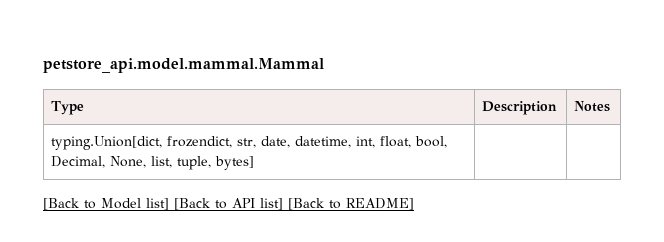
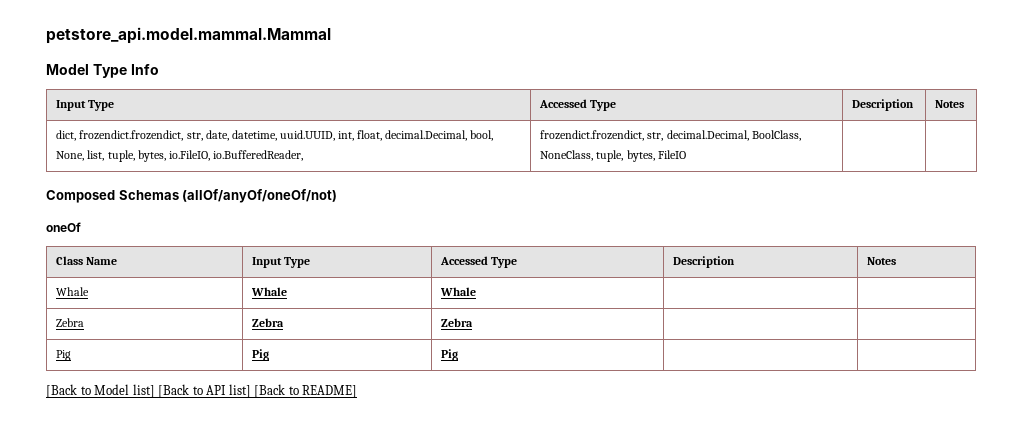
- Type | Description | Notes
- typing.Union[dict, frozendict, str, date, datetime, int, float, bool, Decimal, None, list, tuple, bytes] | |
+ Model Type Info
+ Input Type | Accessed Type | Description | Notes
+ dict, frozendict.frozendict, str, date, datetime, uuid.UUID, int, float, decimal.Decimal, bool, None, list, tuple, bytes, io.FileIO, io.BufferedReader, | frozendict.frozendict, str, decimal.Decimal, BoolClass, NoneClass, tuple, bytes, FileIO | |
+ Composed Schemas (allOf/anyOf/oneOf/not)
+ oneOf
+ Class Name | Input Type | Accessed Type | Description | Notes
+ Whale | Whale | Whale | |
+ Zebra | Zebra | Zebra | |
+ Pig | Pig | Pig | |

